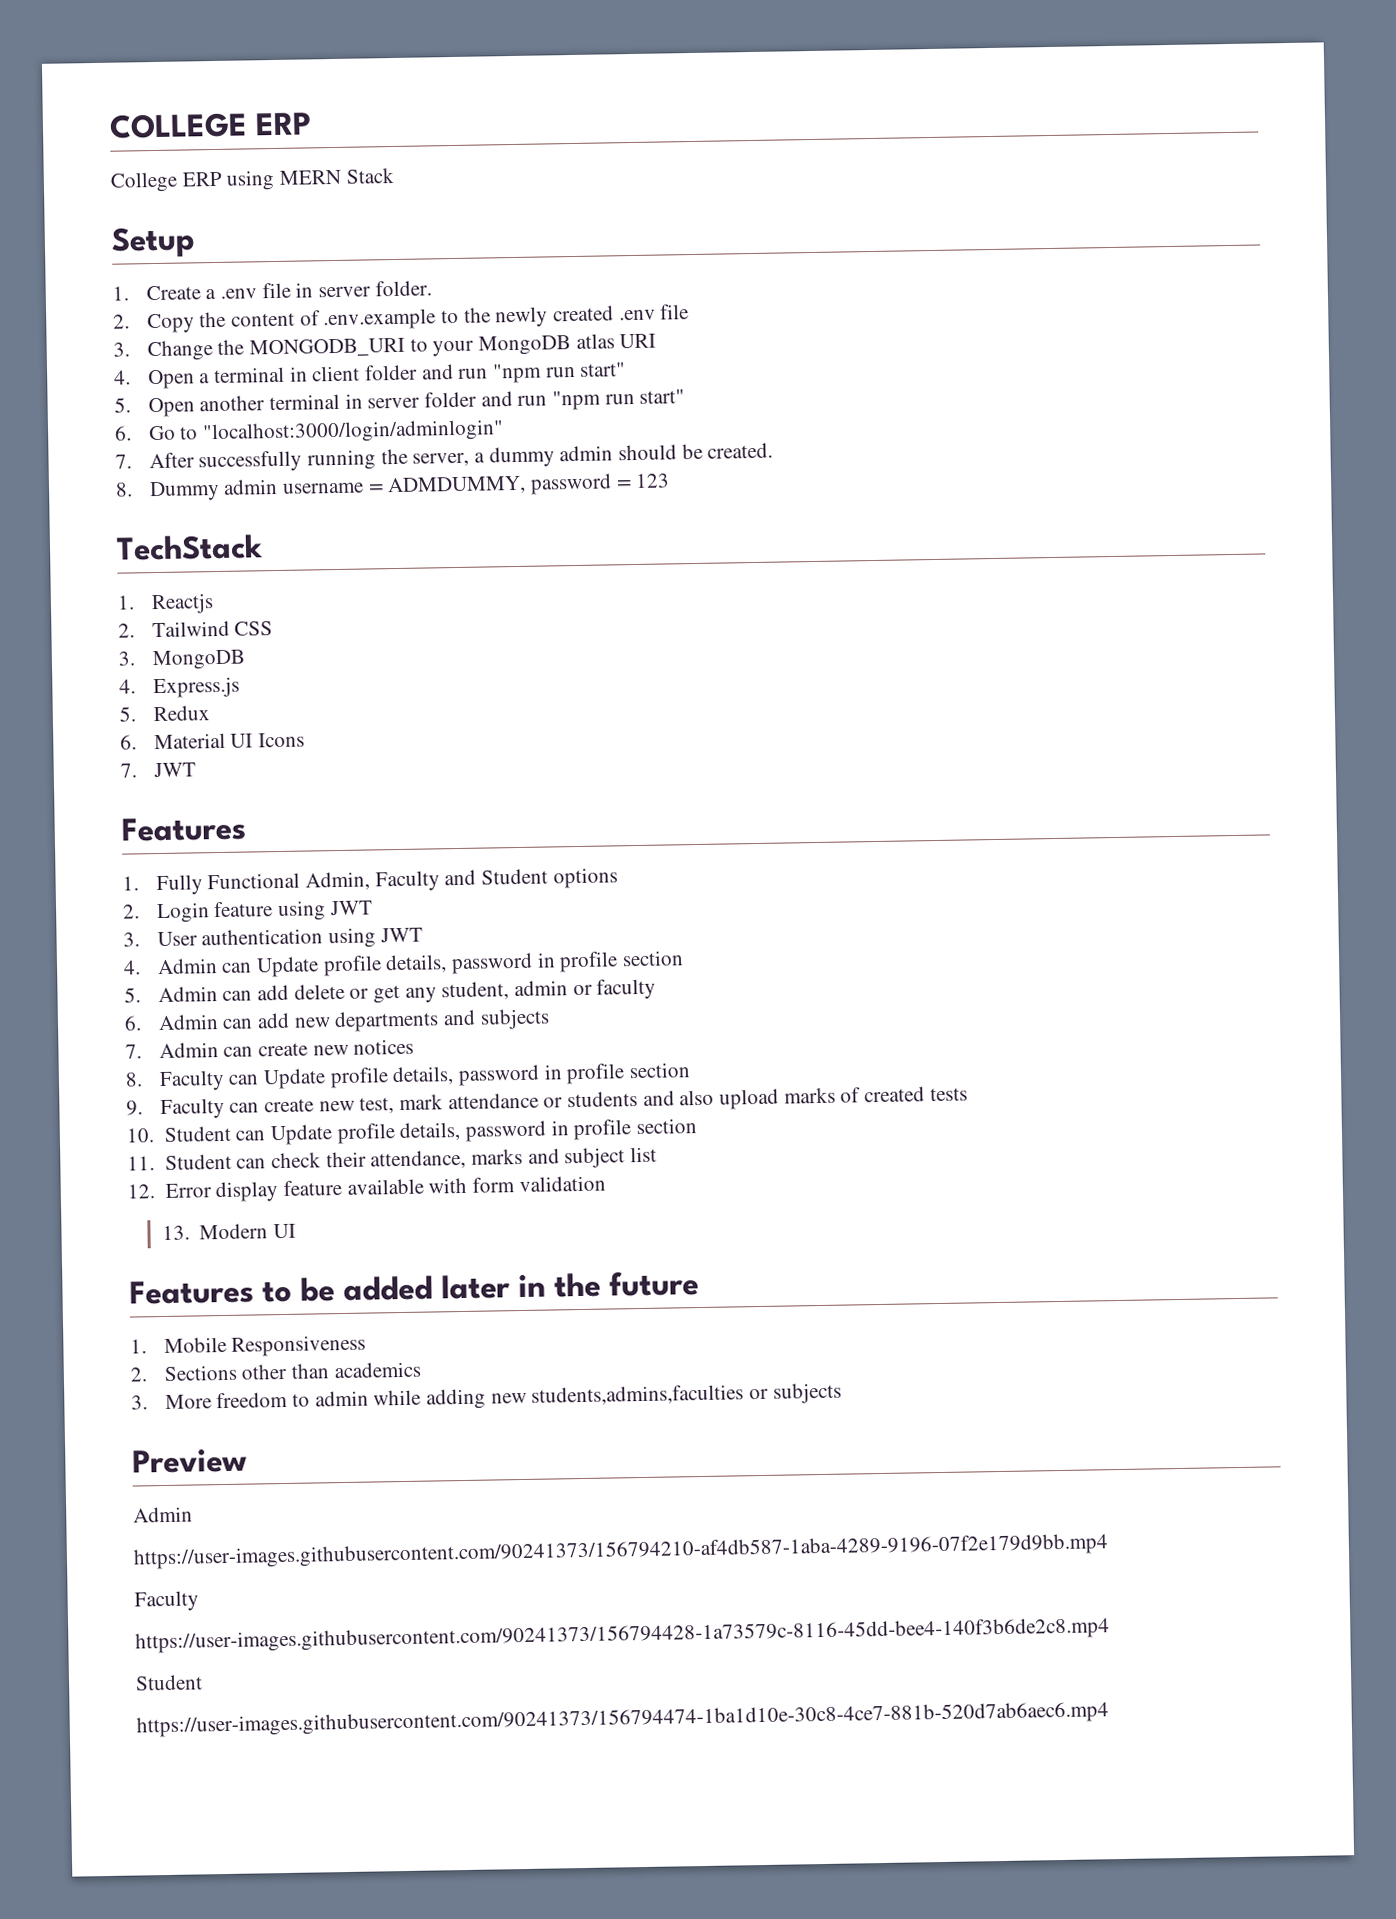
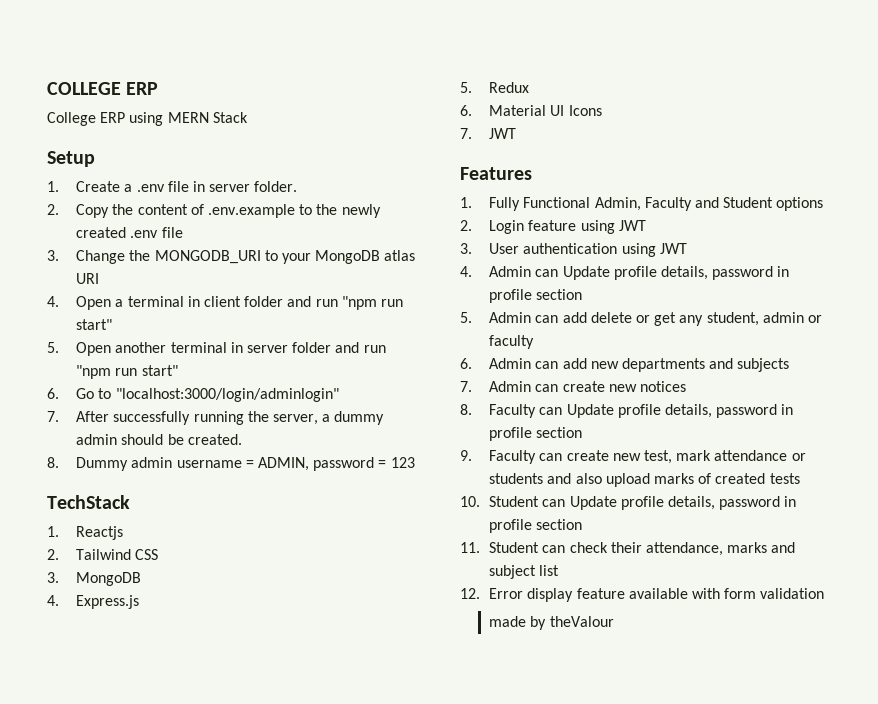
- 8. Dummy admin username = ADMDUMMY, password = 123
+ 8. Dummy admin username = ADMIN, password = 123
- 13. Modern UI
- Features to be added later in the future
- 1. Mobile Responsiveness
- 2. Sections other than academics
- 3. More freedom to admin while adding new students,admins,faculties or subjects
- Preview
- Admin
- https://user-images.githubusercontent.com/90241373/156794210-af4db587-1aba-4289-9196-07f2e179d9bb.mp4
- Faculty
- https://user-images.githubusercontent.com/90241373/156794428-1a73579c-8116-45dd-bee4-140f3b6de2c8.mp4
- Student
- https://user-images.githubusercontent.com/90241373/156794474-1ba1d10e-30c8-4ce7-881b-520d7ab6aec6.mp4
+ made by theValour

